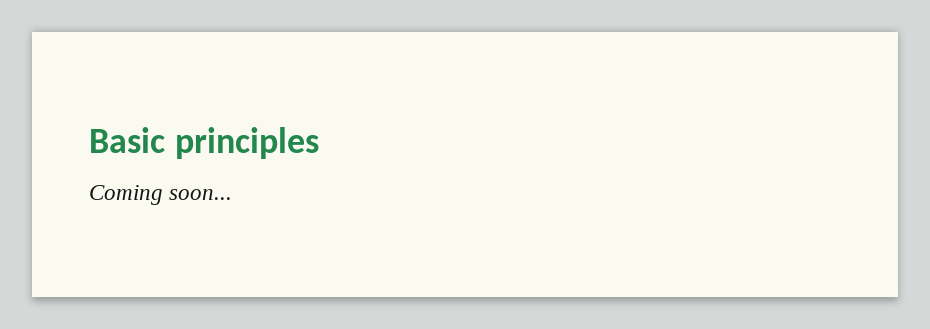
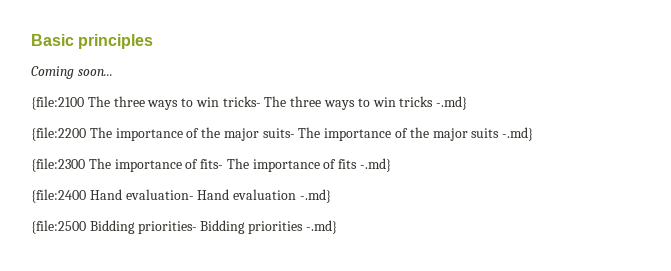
+ {file:2100 The three ways to win tricks- The three ways to win tricks -.md}
+ {file:2200 The importance of the major suits- The importance of the major suits -.md}
+ {file:2300 The importance of fits- The importance of fits -.md}
+ {file:2400 Hand evaluation- Hand evaluation -.md}
+ {file:2500 Bidding priorities- Bidding priorities -.md}

